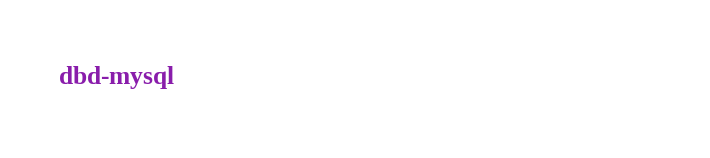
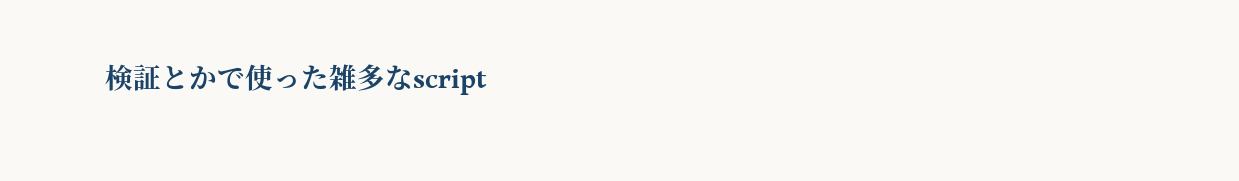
- dbd-mysql
+ 検証とかで使った雑多なscript

